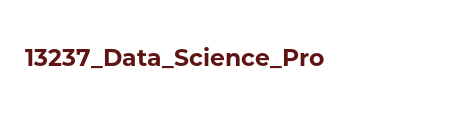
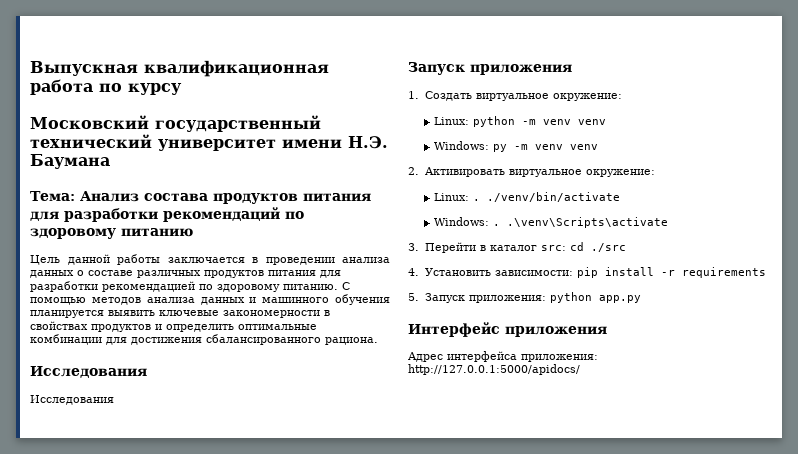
- 13237_Data_Science_Pro
+ Выпускная квалификационная работа по курсу
+ Московский государственный технический университет имени Н.Э. Баумана
+ Тема: Анализ состава продуктов питания для разработки рекомендаций по здоровому питанию
+ Цель данной работы заключается в проведении анализа данных о составе различных продуктов питания для разработки рекомендацией по здоровому питанию. С помощью методов анализа данных и машинного обучения планируется выявить ключевые закономерности в свойствах продуктов и определить оптимальные комбинации для достижения сбалансированного рациона.
+ Исследования
+ Исследования
+ Запуск приложения
+ 1. Создать виртуальное окружение:
+ Linux: python -m venv venv
+ Windows: py -m venv venv
+ 2. Активировать виртуальное окружение:
+ Linux: . ./venv/bin/activate
+ Windows: . .\venv\Scripts\activate
+ 3. Перейти в каталог src: cd ./src
+ 4. Установить зависимости: pip install -r requirements
+ 5. Запуск приложения: python app.py
+ Интерфейс приложения
+ Адрес интерфейса приложения: http://127.0.0.1:5000/apidocs/

